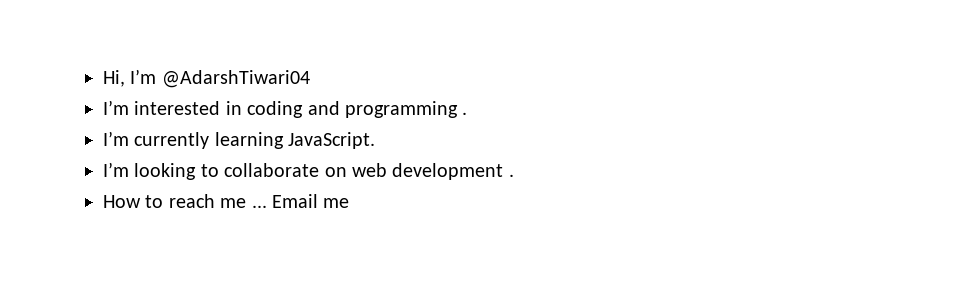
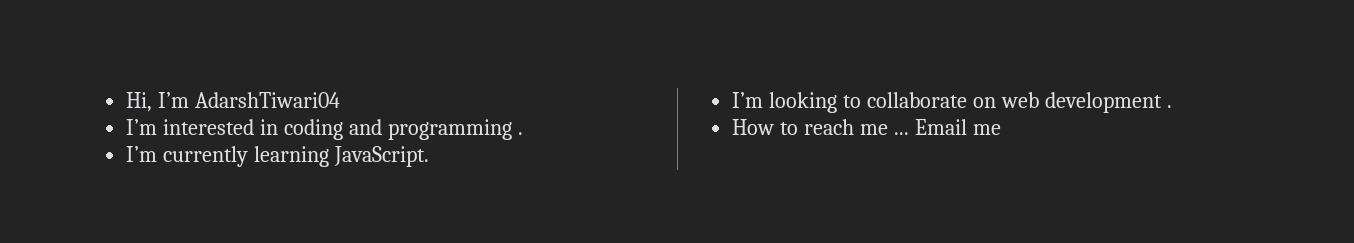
- Hi, I’m @AdarshTiwari04
+ Hi, I’m AdarshTiwari04

